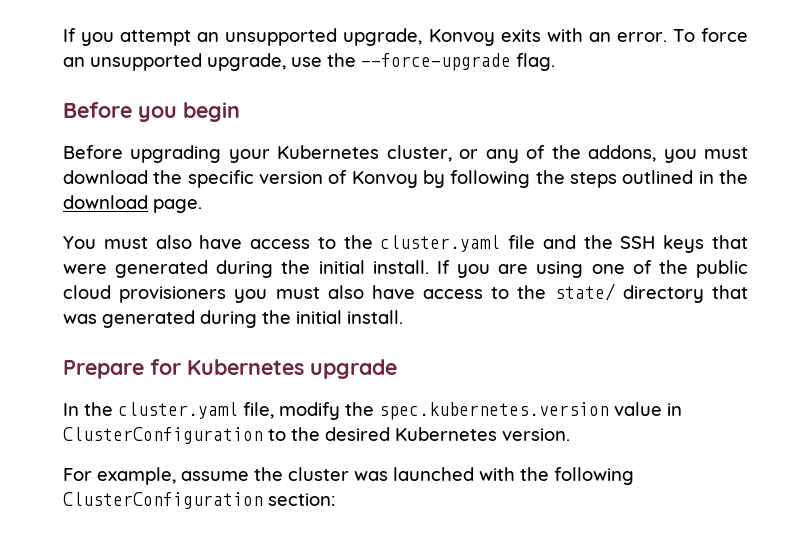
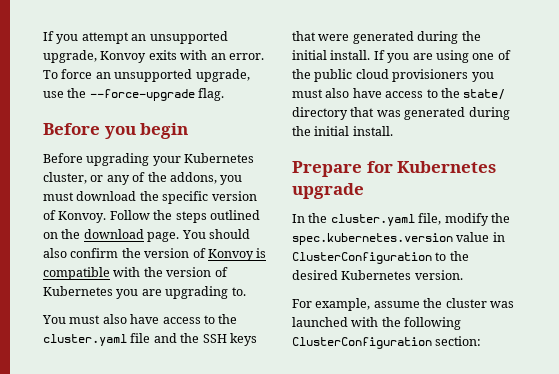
- Before upgrading your Kubernetes cluster, or any of the addons, you must download the specific version of Konvoy by following the steps outlined in the download page.
+ Before upgrading your Kubernetes cluster, or any of the addons, you must download the specific version of Konvoy. Follow the steps outlined on the download page. You should also confirm the version of Konvoy is compatible with the version of Kubernetes you are upgrading to.

